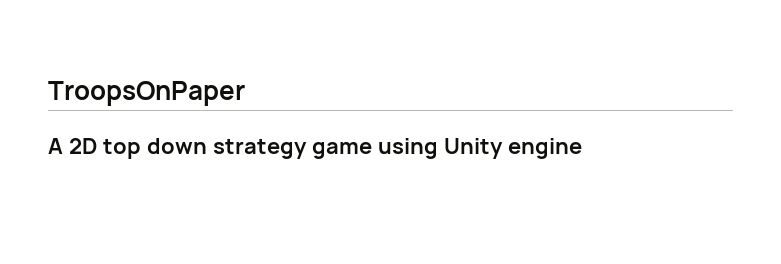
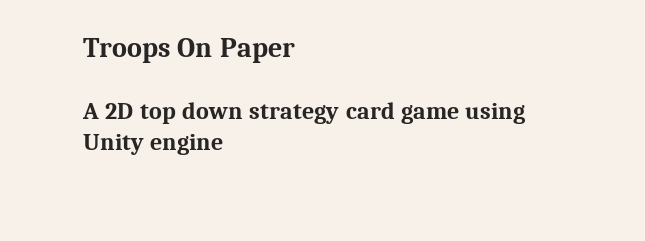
- TroopsOnPaper
+ Troops On Paper
- A 2D top down strategy game using Unity engine
+ A 2D top down strategy card game using Unity engine

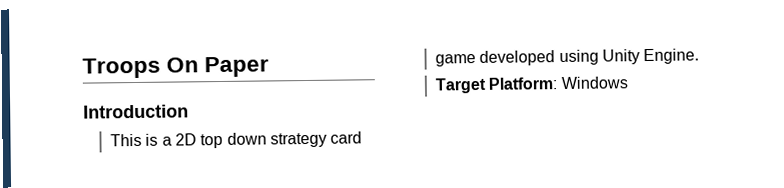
- A 2D top down strategy card game using Unity engine
+ Introduction
+ This is a 2D top down strategy card game developed using Unity Engine.
+ Target Platform: Windows

